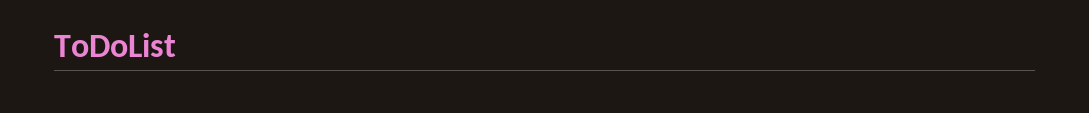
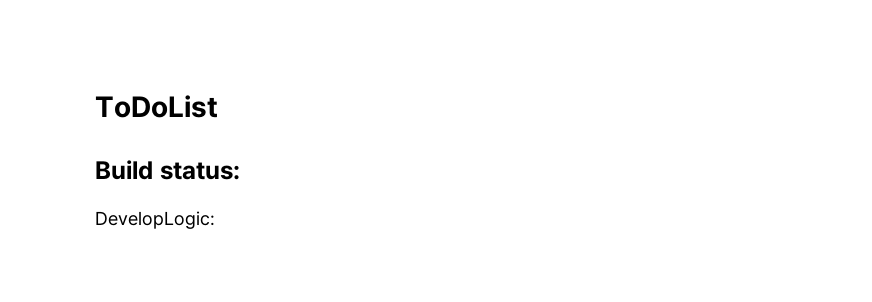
+ Build status:
+ DevelopLogic:

